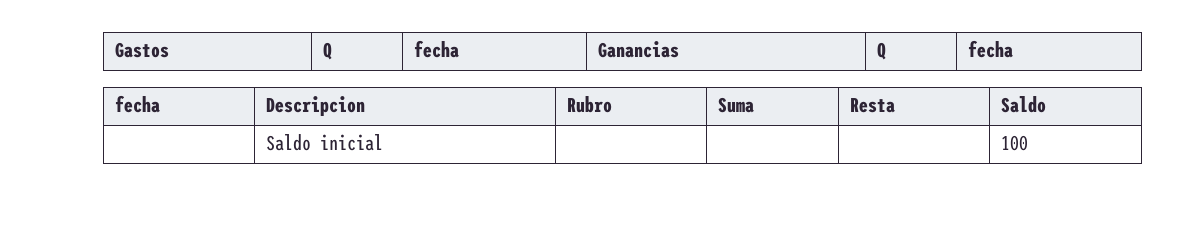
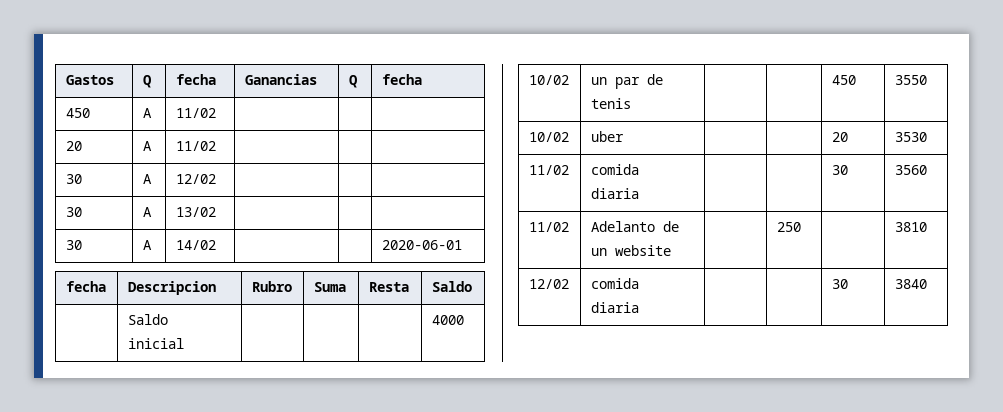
+ 450 | A | 11/02 | | |
+ 20 | A | 11/02 | | |
+ 30 | A | 12/02 | | |
+ 30 | A | 13/02 | | |
+ 30 | A | 14/02 | | | 2020-06-01
- | Saldo inicial | | | | 100
+ | Saldo inicial | | | | 4000
+ 10/02 | un par de tenis | | | 450 | 3550
+ 10/02 | uber | | | 20 | 3530
+ 11/02 | comida diaria | | | 30 | 3560
+ 11/02 | Adelanto de un website | | 250 | | 3810
+ 12/02 | comida diaria | | | 30 | 3840

